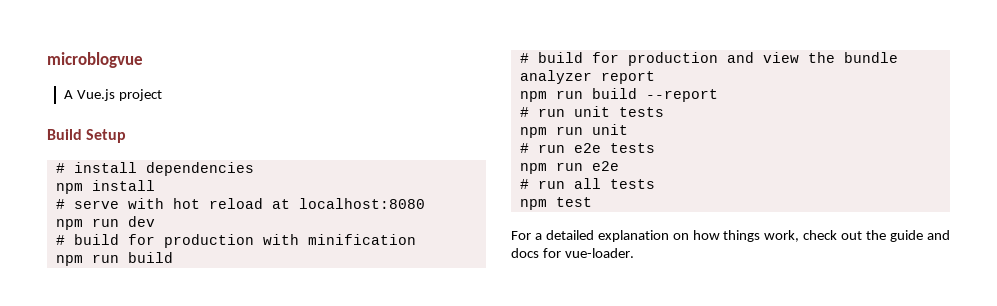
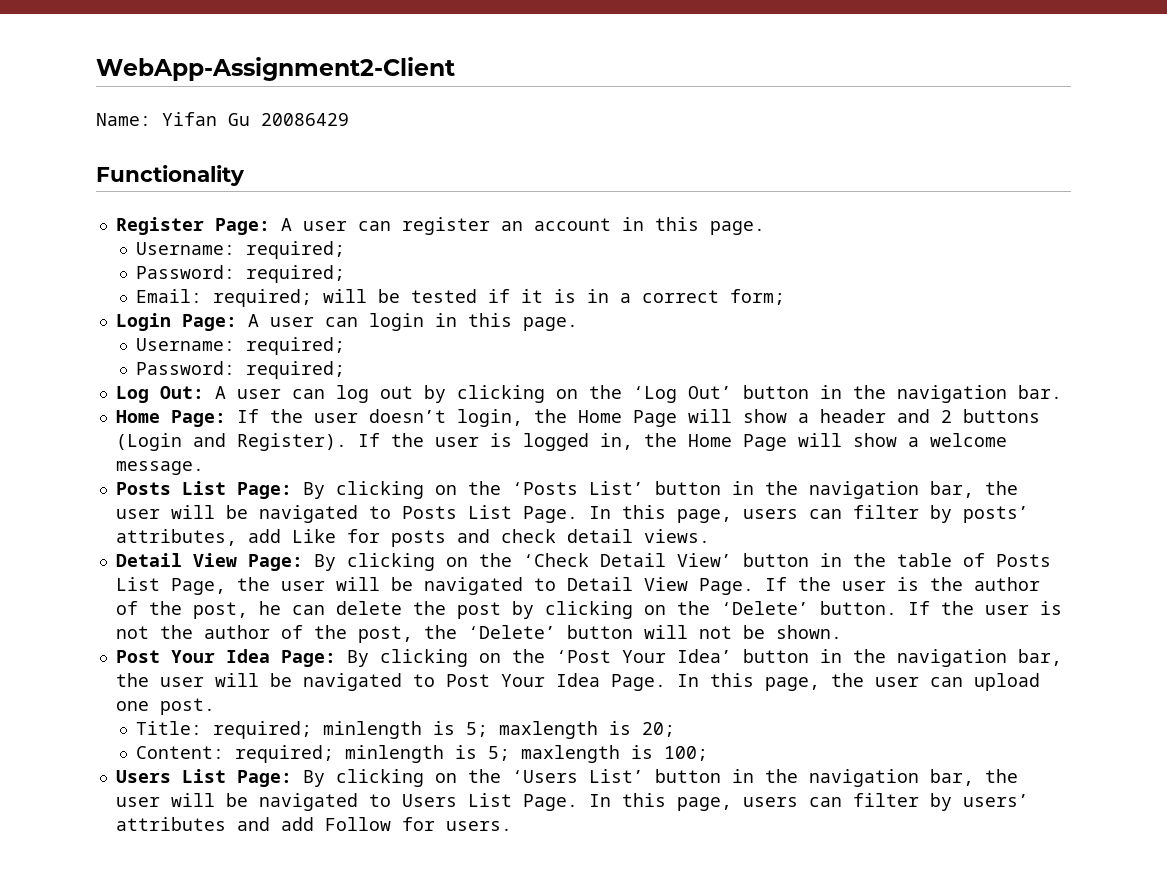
- microblogvue
- A Vue.js project
- Build Setup
- # install dependencies
- npm install
- # serve with hot reload at localhost:8080
- npm run dev
- # build for production with minification
- npm run build
- # build for production and view the bundle analyzer report
- npm run build --report
- # run unit tests
- npm run unit
- # run e2e tests
- npm run e2e
- # run all tests
- npm test
- For a detailed explanation on how things work, check out the guide and docs for vue-loader.
+ WebApp-Assignment2-Client
+ Name: Yifan Gu 20086429
+ Functionality
+ Register Page: A user can register an account in this page.
+ Username: required;
+ Password: required;
+ Email: required; will be tested if it is in a correct form;
+ Login Page: A user can login in this page.
+ Username: required;
+ Password: required;
+ Log Out: A user can log out by clicking on the ‘Log Out’ button in the navigation bar.
+ Home Page: If the user doesn’t login, the Home Page will show a header and 2 buttons (Login and Register). If the user is logged in, the Home Page will show a welcome message.
+ Posts List Page: By clicking on the ‘Posts List’ button in the navigation bar, the user will be navigated to Posts List Page. In this page, users can filter by posts’ attributes, add Like for posts and check detail views.
+ Detail View Page: By clicking on the ‘Check Detail View’ button in the table of Posts List Page, the user will be navigated to Detail View Page. If the user is the author of the post, he can delete the post by clicking on the ‘Delete’ button. If the user is not the author of the post, the ‘Delete’ button will not be shown.
+ Post Your Idea Page: By clicking on the ‘Post Your Idea’ button in the navigation bar, the user will be navigated to Post Your Idea Page. In this page, the user can upload one post.
+ Title: required; minlength is 5; maxlength is 20;
+ Content: required; minlength is 5; maxlength is 100;
+ Users List Page: By clicking on the ‘Users List’ button in the navigation bar, the user will be navigated to Users List Page. In this page, users can filter by users’ attributes and add Follow for users.

